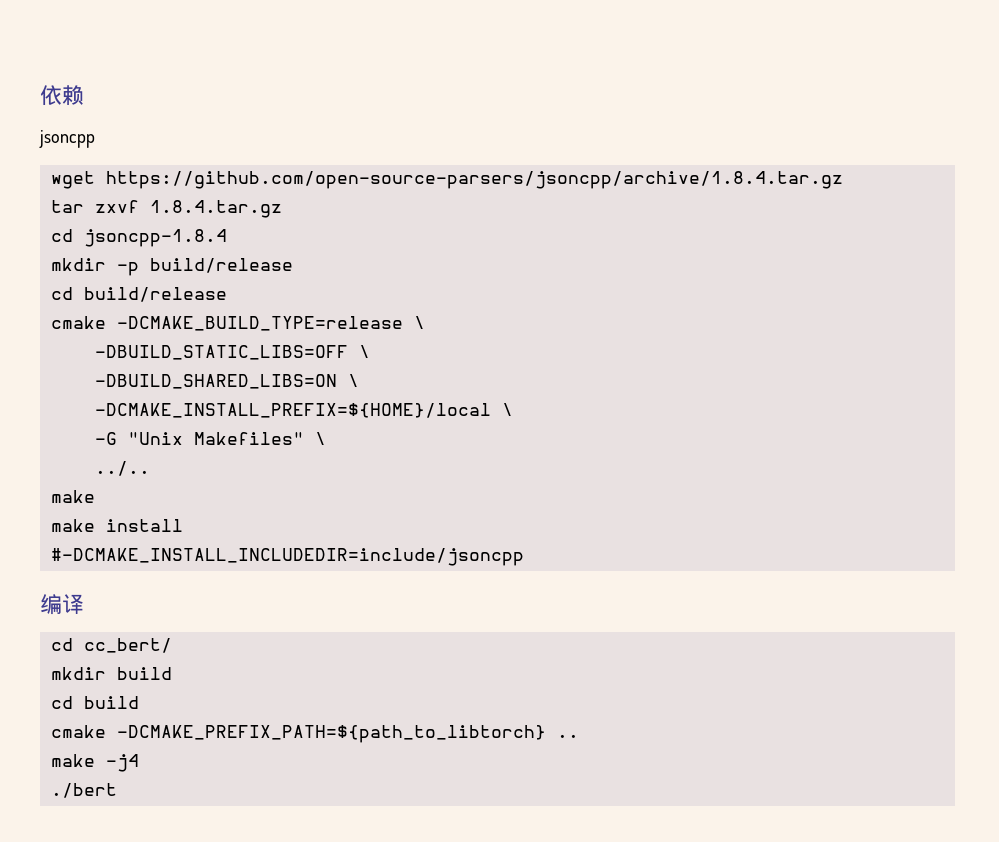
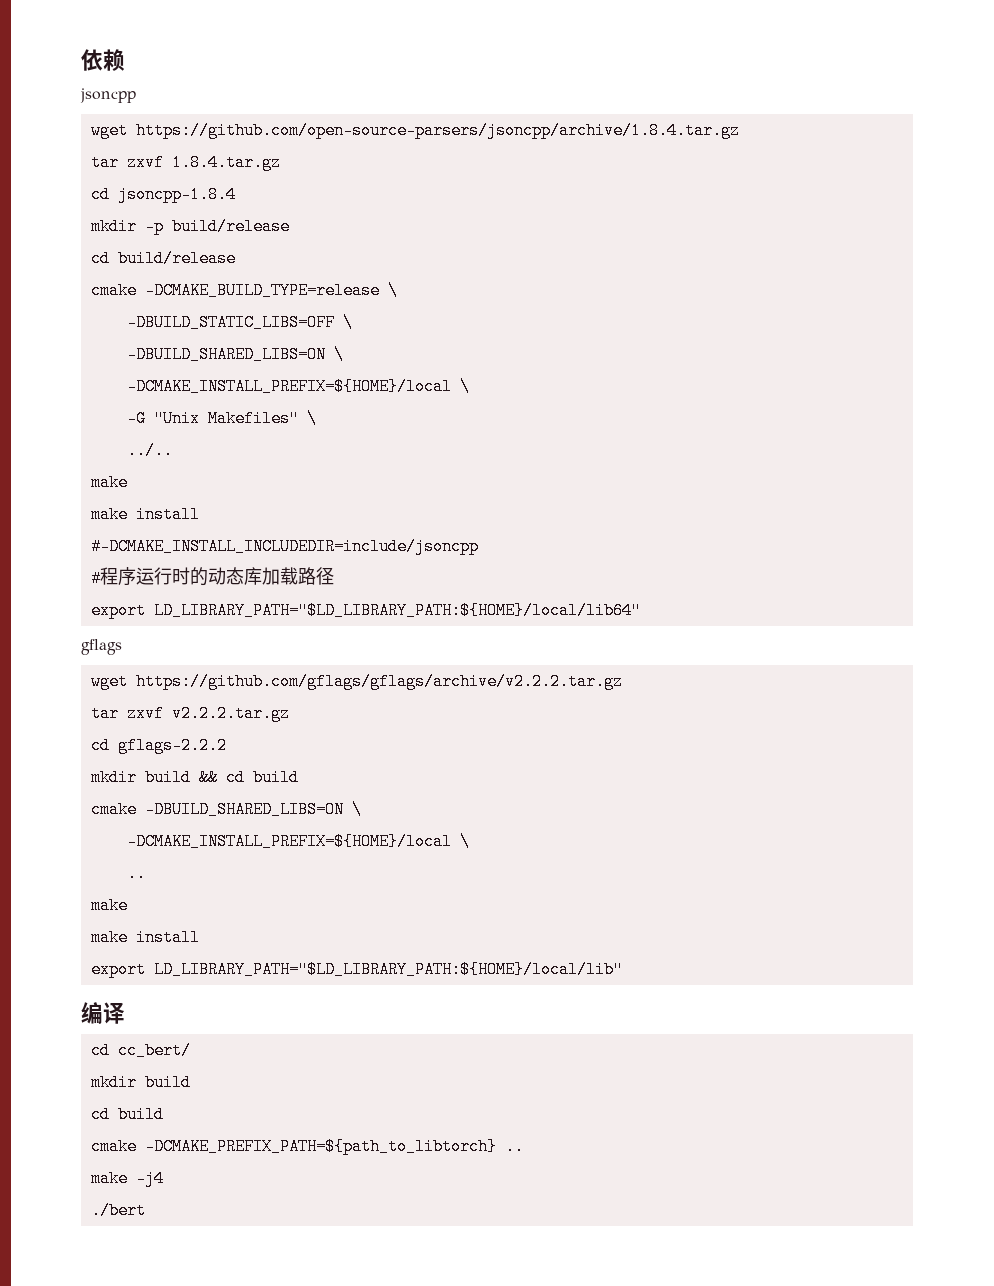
+ #程序运行时的动态库加载路径
+ export LD_LIBRARY_PATH="$LD_LIBRARY_PATH:${HOME}/local/lib64"
+ gflags
+ wget https://github.com/gflags/gflags/archive/v2.2.2.tar.gz
+ tar zxvf v2.2.2.tar.gz
+ cd gflags-2.2.2
+ mkdir build && cd build
+ cmake -DBUILD_SHARED_LIBS=ON \
+ -DCMAKE_INSTALL_PREFIX=${HOME}/local \
+ ..
+ make
+ make install
+ export LD_LIBRARY_PATH="$LD_LIBRARY_PATH:${HOME}/local/lib"

